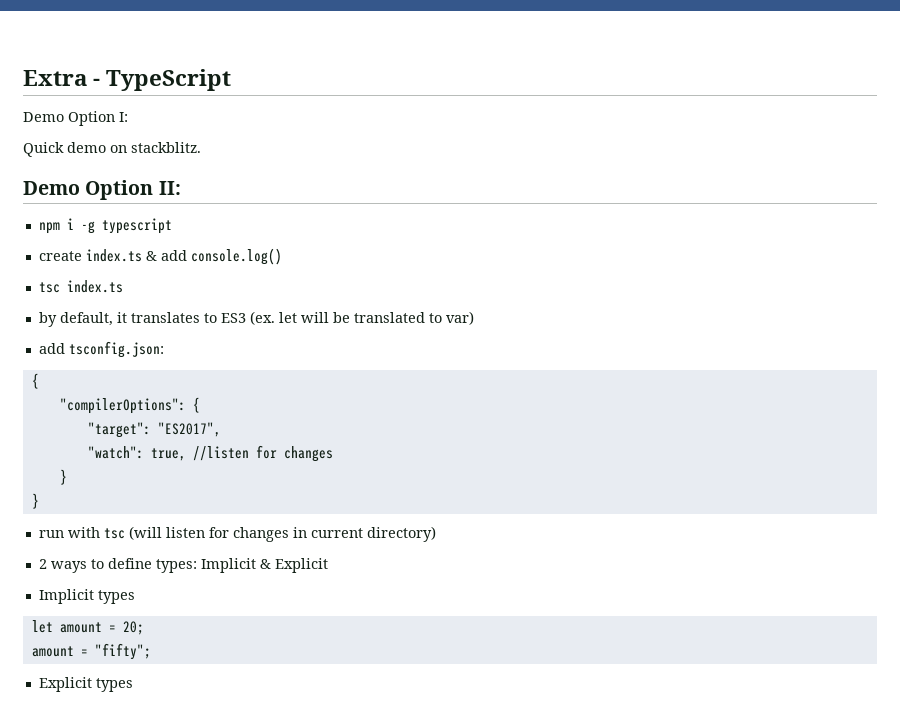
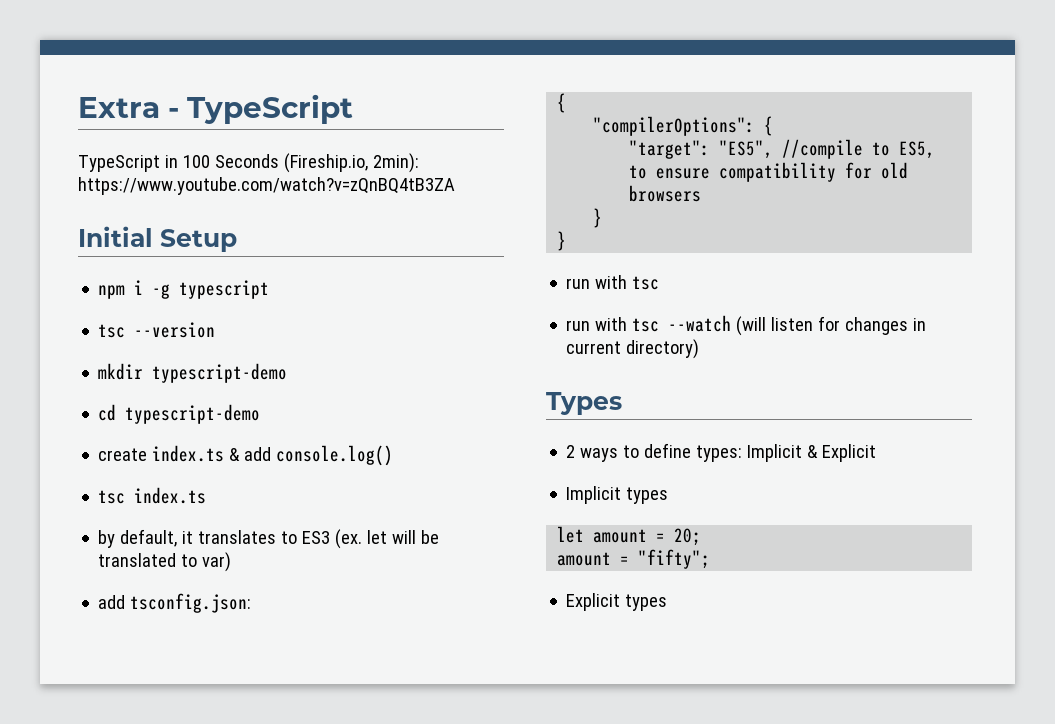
- Demo Option I:
- Quick demo on stackblitz.
- Demo Option II:
+ TypeScript in 100 Seconds (Fireship.io, 2min): https://www.youtube.com/watch?v=zQnBQ4tB3ZA
+ Initial Setup
  npm i -g typescript
+ tsc --version
+ mkdir typescript-demo
+ cd typescript-demo
- "target": "ES2017",
- "watch": true, //listen for changes
+ "target": "ES5", //compile to ES5, to ensure compatibility for old browsers
  }
  }
- run with tsc (will listen for changes in current directory)
+ run with tsc
+ run with tsc --watch (will listen for changes in current directory)
+ Types

